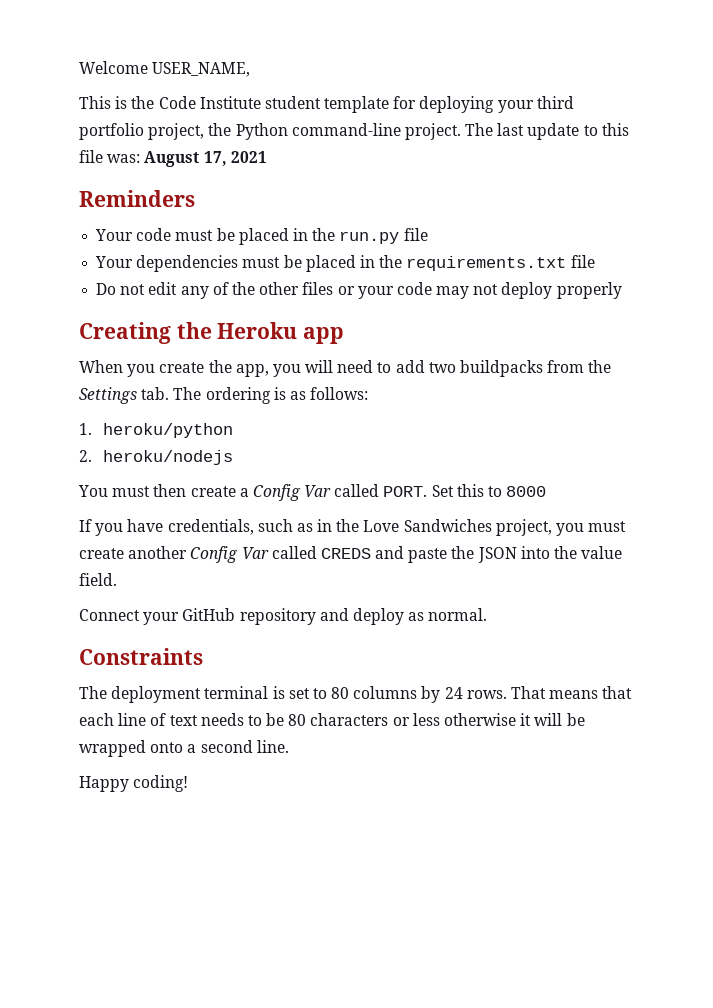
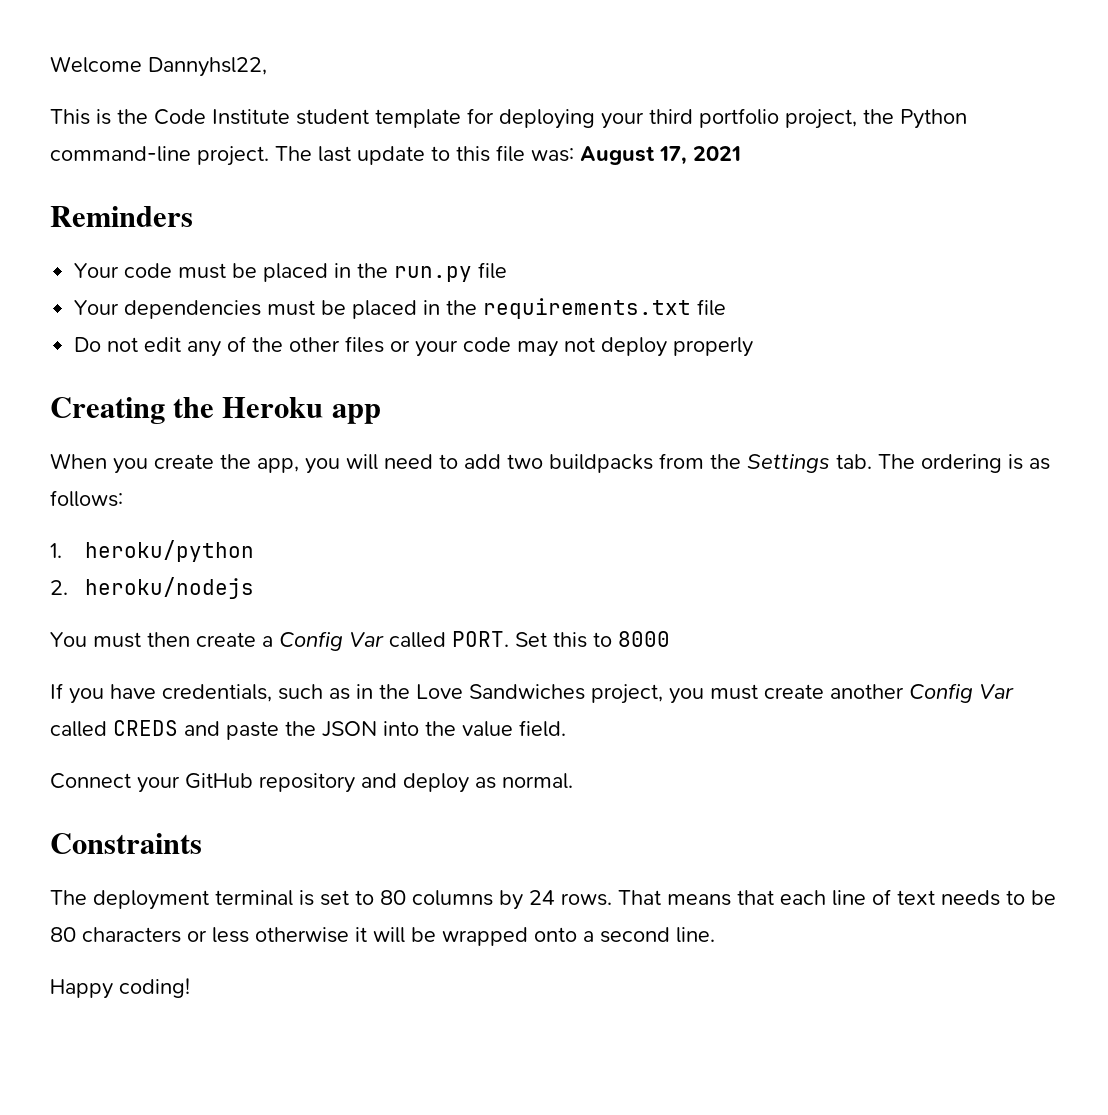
- Welcome USER_NAME,
+ Welcome Dannyhsl22,

